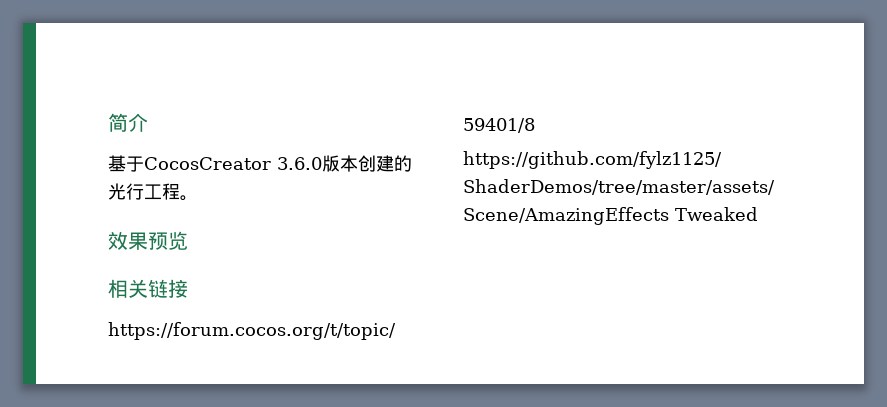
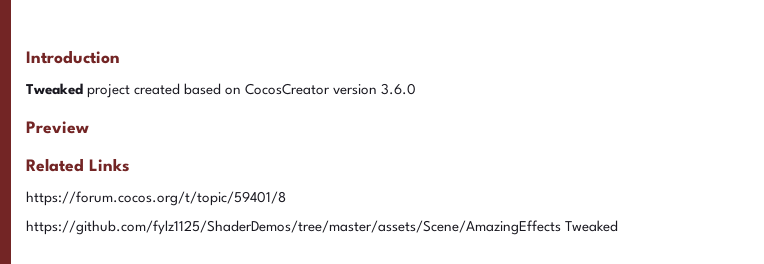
- 简介
- 基于CocosCreator 3.6.0版本创建的光行工程。
- 效果预览
- 相关链接
+ Introduction
+ Tweaked project created based on CocosCreator version 3.6.0
+ Preview
+ Related Links

